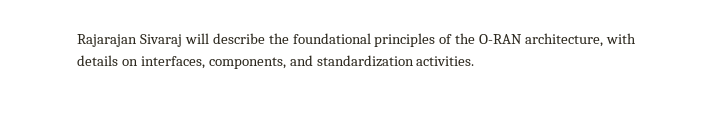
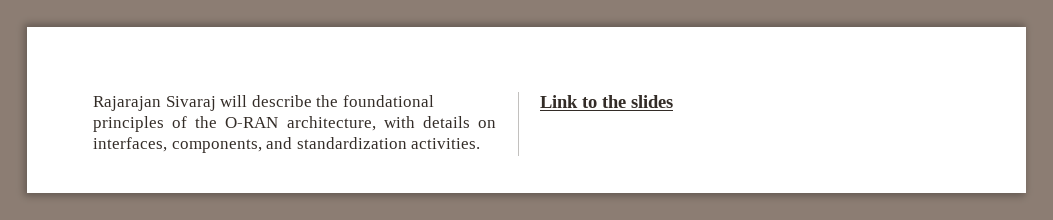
+ Link to the slides

